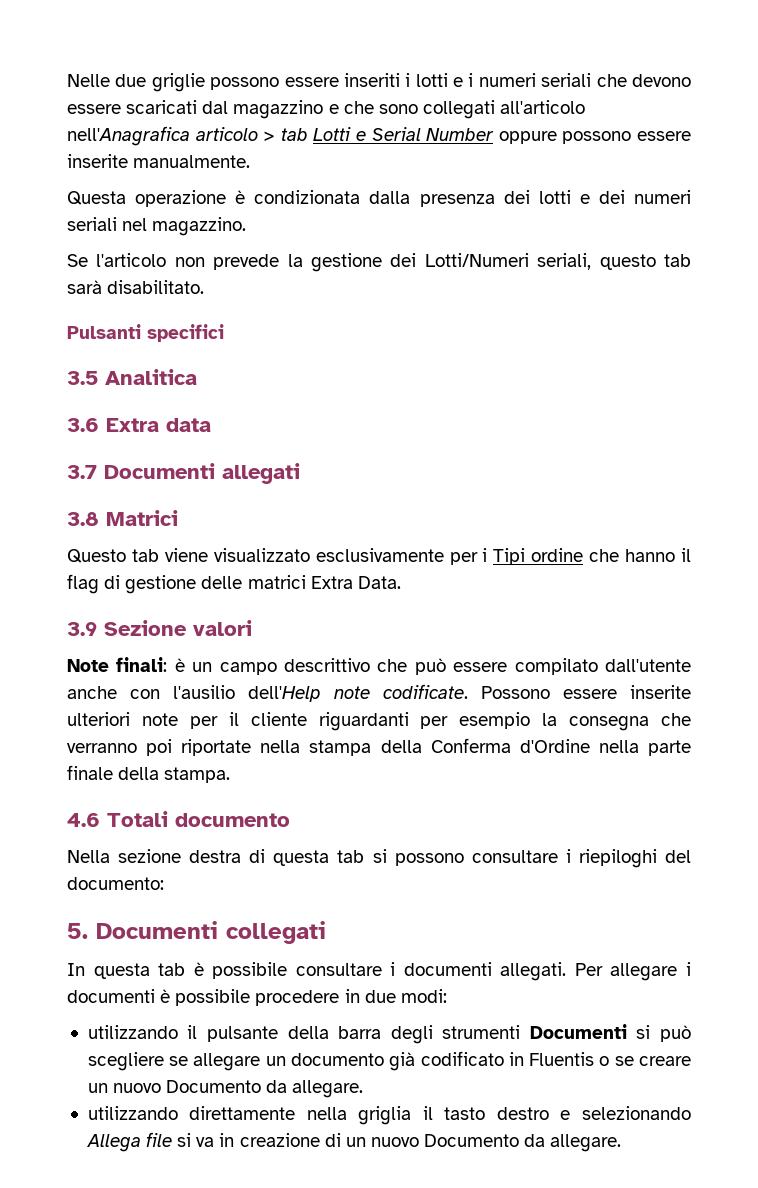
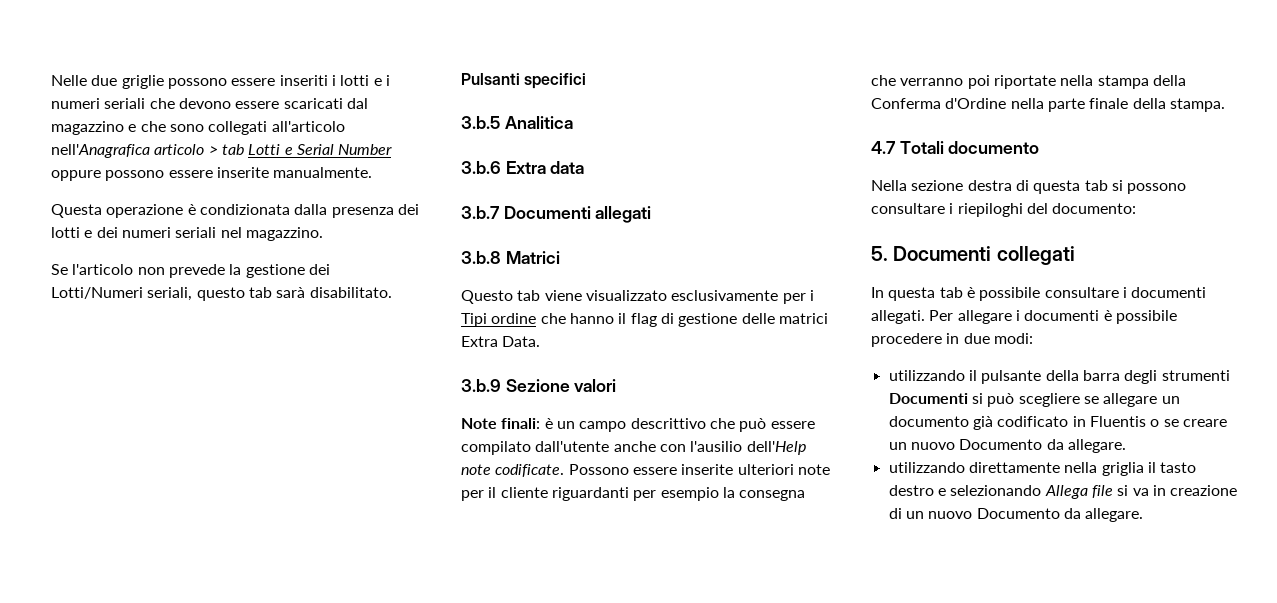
- 3.5 Analitica
+ 3.b.5 Analitica
- 3.6 Extra data
+ 3.b.6 Extra data
- 3.7 Documenti allegati
+ 3.b.7 Documenti allegati
- 3.8 Matrici
+ 3.b.8 Matrici
- 3.9 Sezione valori
+ 3.b.9 Sezione valori
- 4.6 Totali documento
+ 4.7 Totali documento

